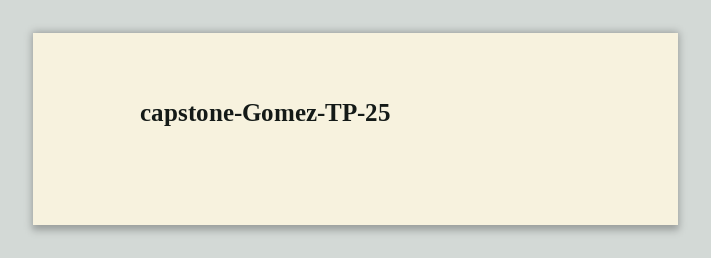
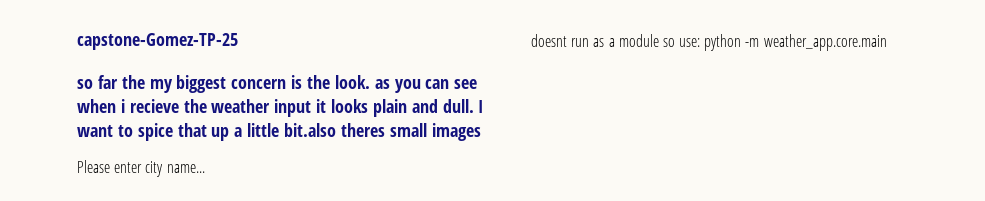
+ so far the my biggest concern is the look. as you can see when i recieve the weather input it looks plain and dull. I want to spice that up a little bit.also theres small images
+ Please enter city name...
+ doesnt run as a module so use: python -m weather_app.core.main

